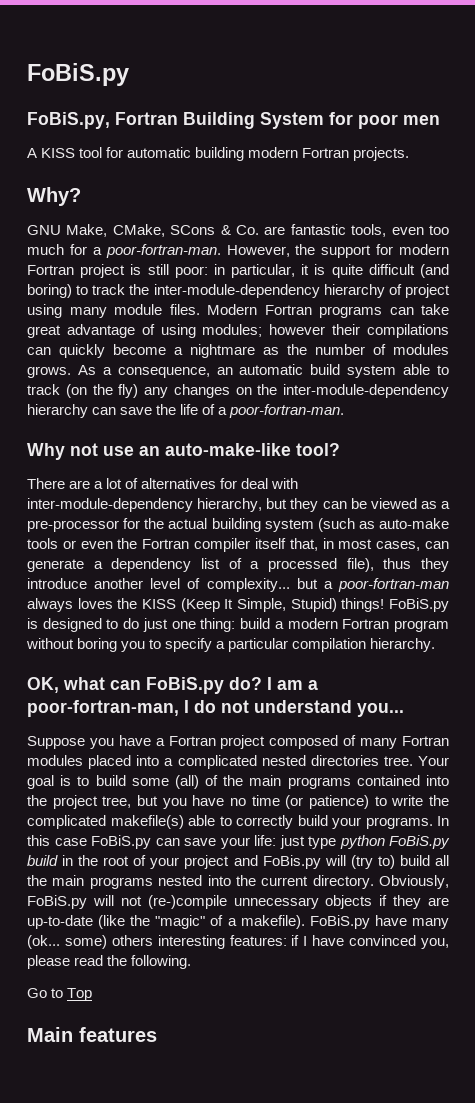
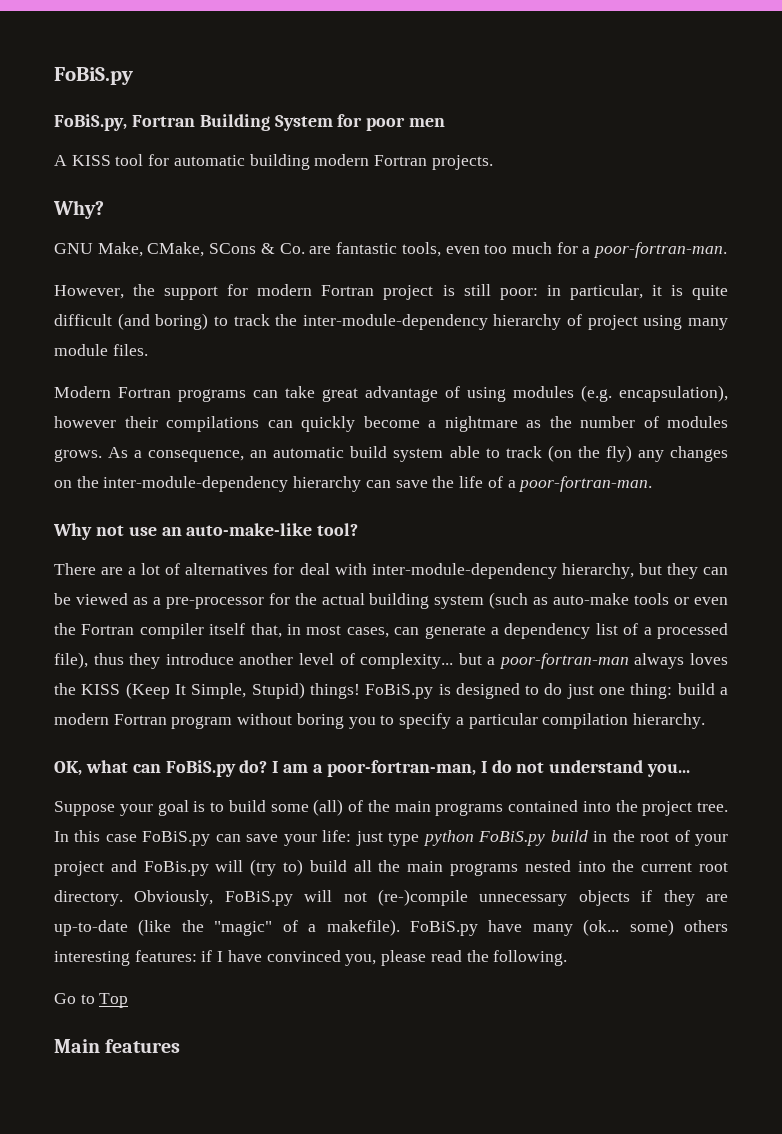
- GNU Make, CMake, SCons & Co. are fantastic tools, even too much for a poor-fortran-man. However, the support for modern Fortran project is still poor:
+ GNU Make, CMake, SCons & Co. are fantastic tools, even too much for a poor-fortran-man.
+ However, the support for modern Fortran project is still poor:
- in particular, it is quite difficult (and boring) to track the inter-module-dependency hierarchy of project using many module files. Modern Fortran programs can take great advantage of using modules; however their compilations can quickly become a nightmare as the number of modules grows.
+ in particular, it is quite difficult (and boring) to track the inter-module-dependency hierarchy of project using many module files.
+ Modern Fortran programs can take great advantage of using modules (e.g. encapsulation), however their compilations can quickly become a nightmare as the number of modules grows.
- Suppose you have a Fortran project composed of many Fortran modules placed into a complicated nested directories tree. Your goal is to build some (all) of the main programs contained into the project tree, but you have no time (or patience) to write the complicated makefile(s) able to correctly build your programs.
+ Suppose your goal is to build some (all) of the main programs contained into the project tree.
- In this case FoBiS.py can save your life: just type python FoBiS.py build in the root of your project and FoBis.py will (try to) build all the main programs nested into the current directory.
+ In this case FoBiS.py can save your life: just type python FoBiS.py build in the root of your project and FoBis.py will (try to) build all the main programs nested into the current root directory.

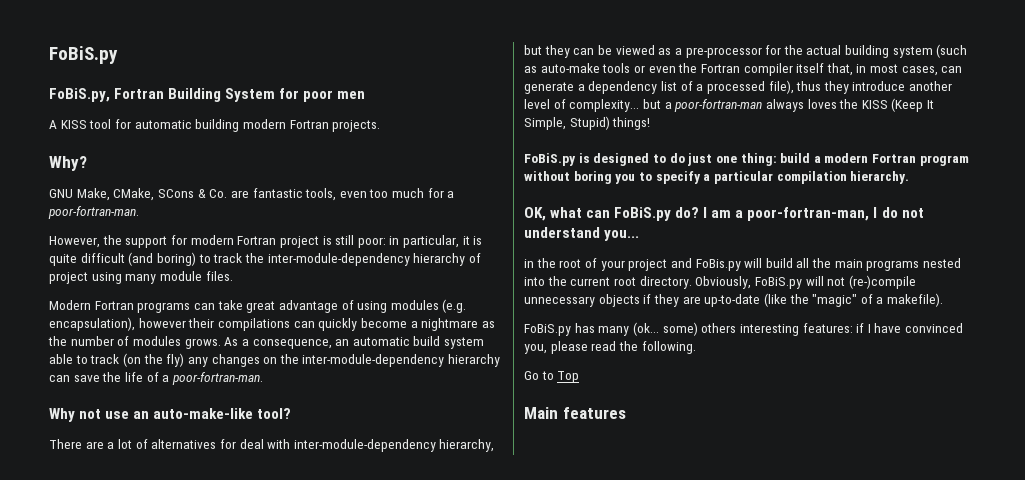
- There are a lot of alternatives for deal with inter-module-dependency hierarchy, but they can be viewed as a pre-processor for the actual building system (such as auto-make tools or even the Fortran compiler itself that, in most cases, can generate a dependency list of a processed file), thus they introduce another level of complexity... but a poor-fortran-man always loves the KISS (Keep It Simple, Stupid) things! FoBiS.py is designed to do just one thing:
+ There are a lot of alternatives for deal with inter-module-dependency hierarchy, but they can be viewed as a pre-processor for the actual building system (such as auto-make tools or even the Fortran compiler itself that, in most cases, can generate a dependency list of a processed file), thus they introduce another level of complexity... but a poor-fortran-man always loves the KISS (Keep It Simple, Stupid) things!
+ FoBiS.py is designed to do just one thing:
- Suppose your goal is to build some (all) of the main programs contained into the project tree. In this case FoBiS.py can save your life: just type python FoBiS.py build in the root of your project and FoBis.py will (try to) build all the main programs nested into the current root directory.
+ in the root of your project and FoBis.py will build all the main programs nested into the current root directory.
- Obviously, FoBiS.py will not (re-)compile unnecessary objects if they are up-to-date (like the "magic" of a makefile). FoBiS.py have many (ok... some) others interesting features: if I have convinced you, please read the following.
+ Obviously, FoBiS.py will not (re-)compile unnecessary objects if they are up-to-date (like the "magic" of a makefile).
+ FoBiS.py has many (ok... some) others interesting features: if I have convinced you, please read the following.

